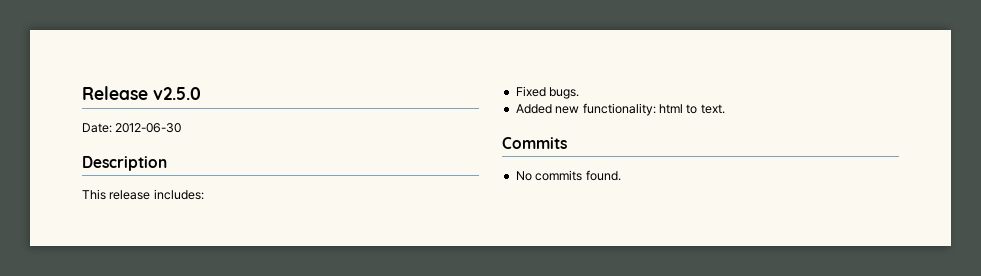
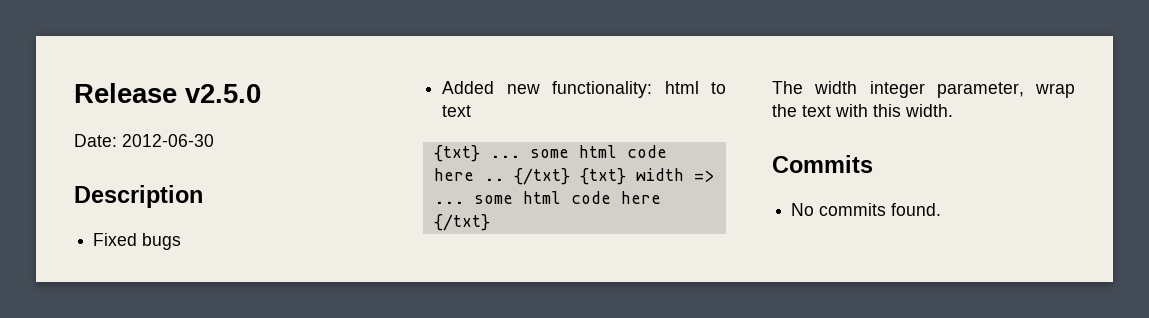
- This release includes:
- Fixed bugs.
+ Fixed bugs
- Added new functionality: html to text.
+ Added new functionality: html to text
+ {txt} ... some html code here .. {/txt} {txt} width => ... some html code here {/txt}
+ The width integer parameter, wrap the text with this width.

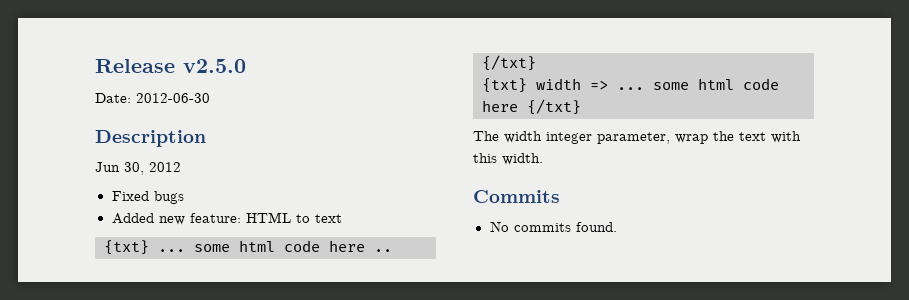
+ Jun 30, 2012
- Added new functionality: html to text
+ Added new feature: HTML to text
- {txt} ... some html code here .. {/txt} {txt} width => ... some html code here {/txt}
+ {txt} ... some html code here .. {/txt}
+ {txt} width => ... some html code here {/txt}

